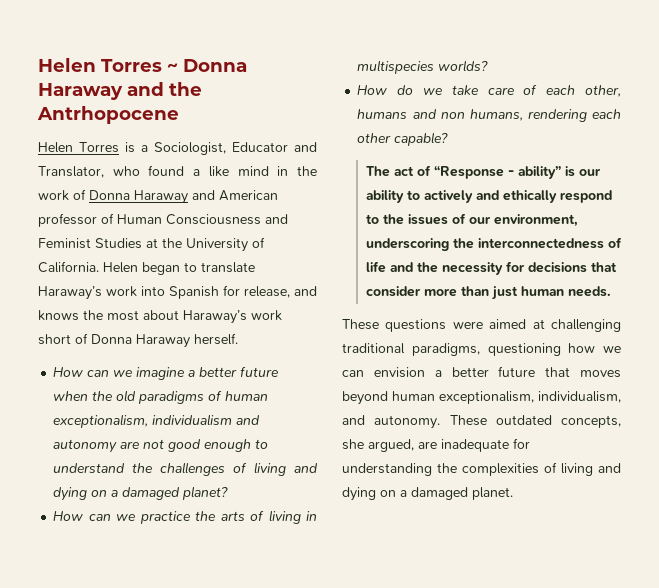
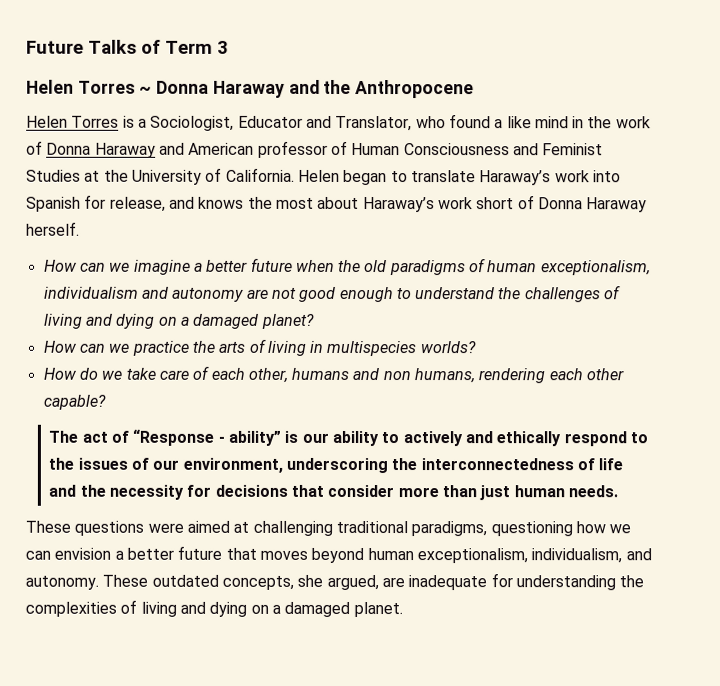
+ Future Talks of Term 3
- Helen Torres ~ Donna Haraway and the Antrhopocene
+ Helen Torres ~ Donna Haraway and the Anthropocene

